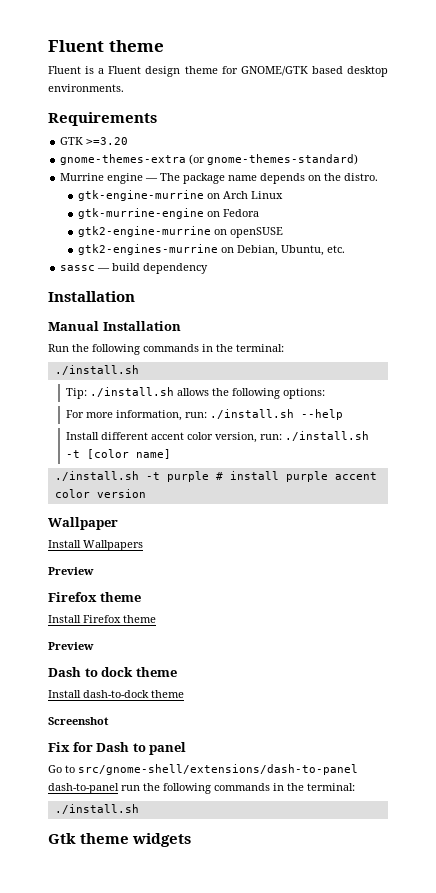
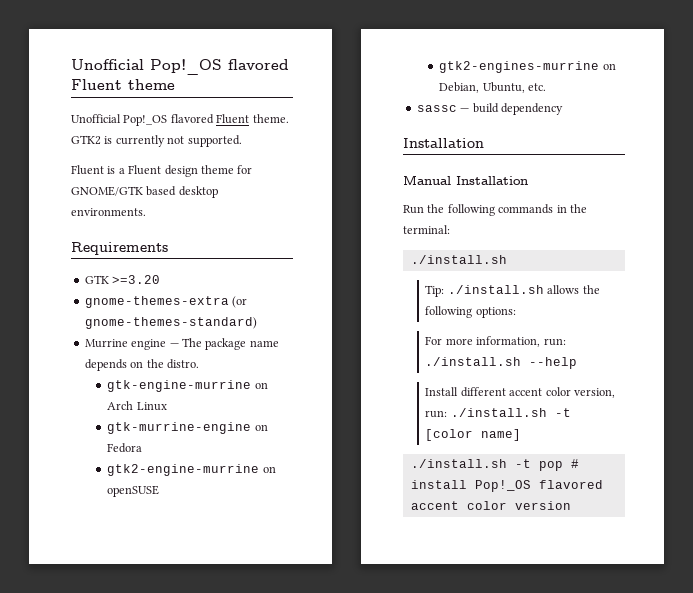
- Fluent theme
+ Unofficial Pop!_OS flavored Fluent theme
+ Unofficial Pop!_OS flavored Fluent theme. GTK2 is currently not supported.
- ./install.sh -t purple # install purple accent color version
+ ./install.sh -t pop # install Pop!_OS flavored accent color version
- Wallpaper
- Install Wallpapers
- Preview
- Firefox theme
- Install Firefox theme
- Preview
- Dash to dock theme
- Install dash-to-dock theme
- Screenshot
- Fix for Dash to panel
- Go to src/gnome-shell/extensions/dash-to-panel dash-to-panel run the following commands in the terminal:
- ./install.sh
- Gtk theme widgets

